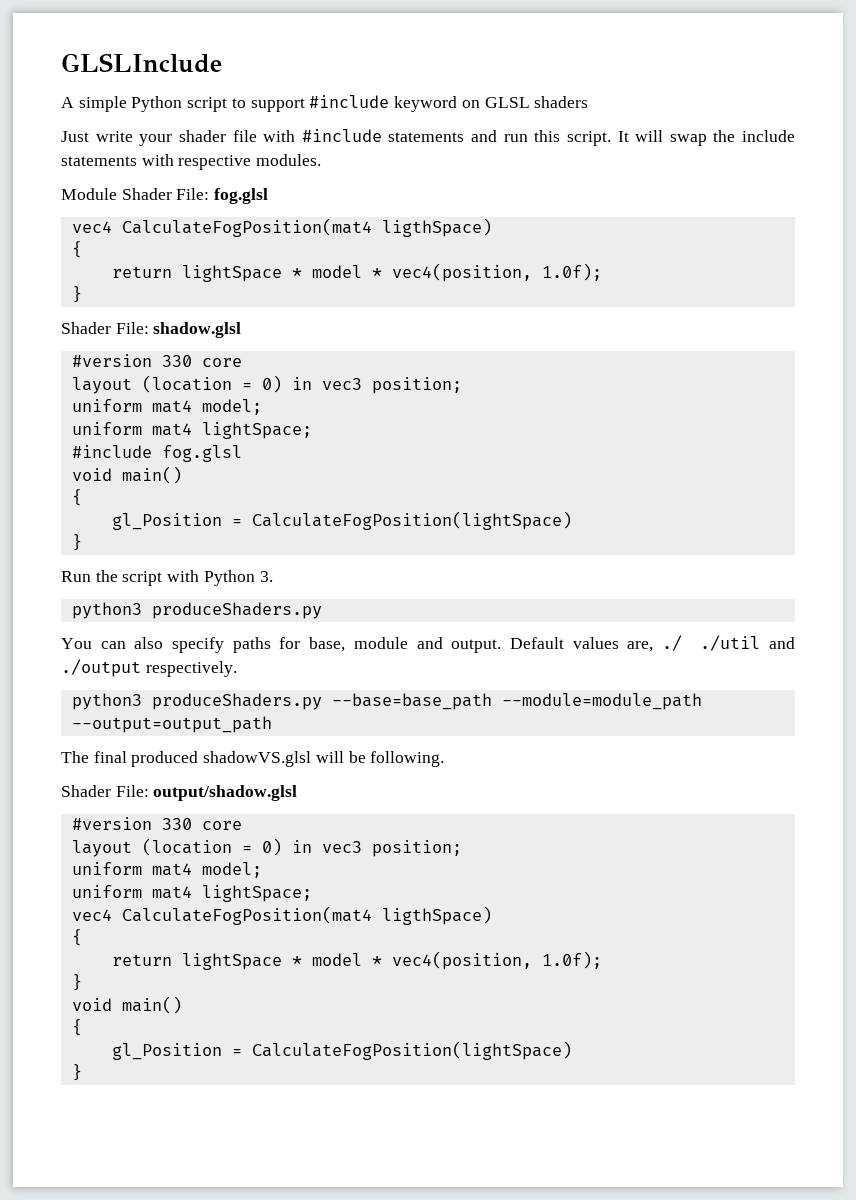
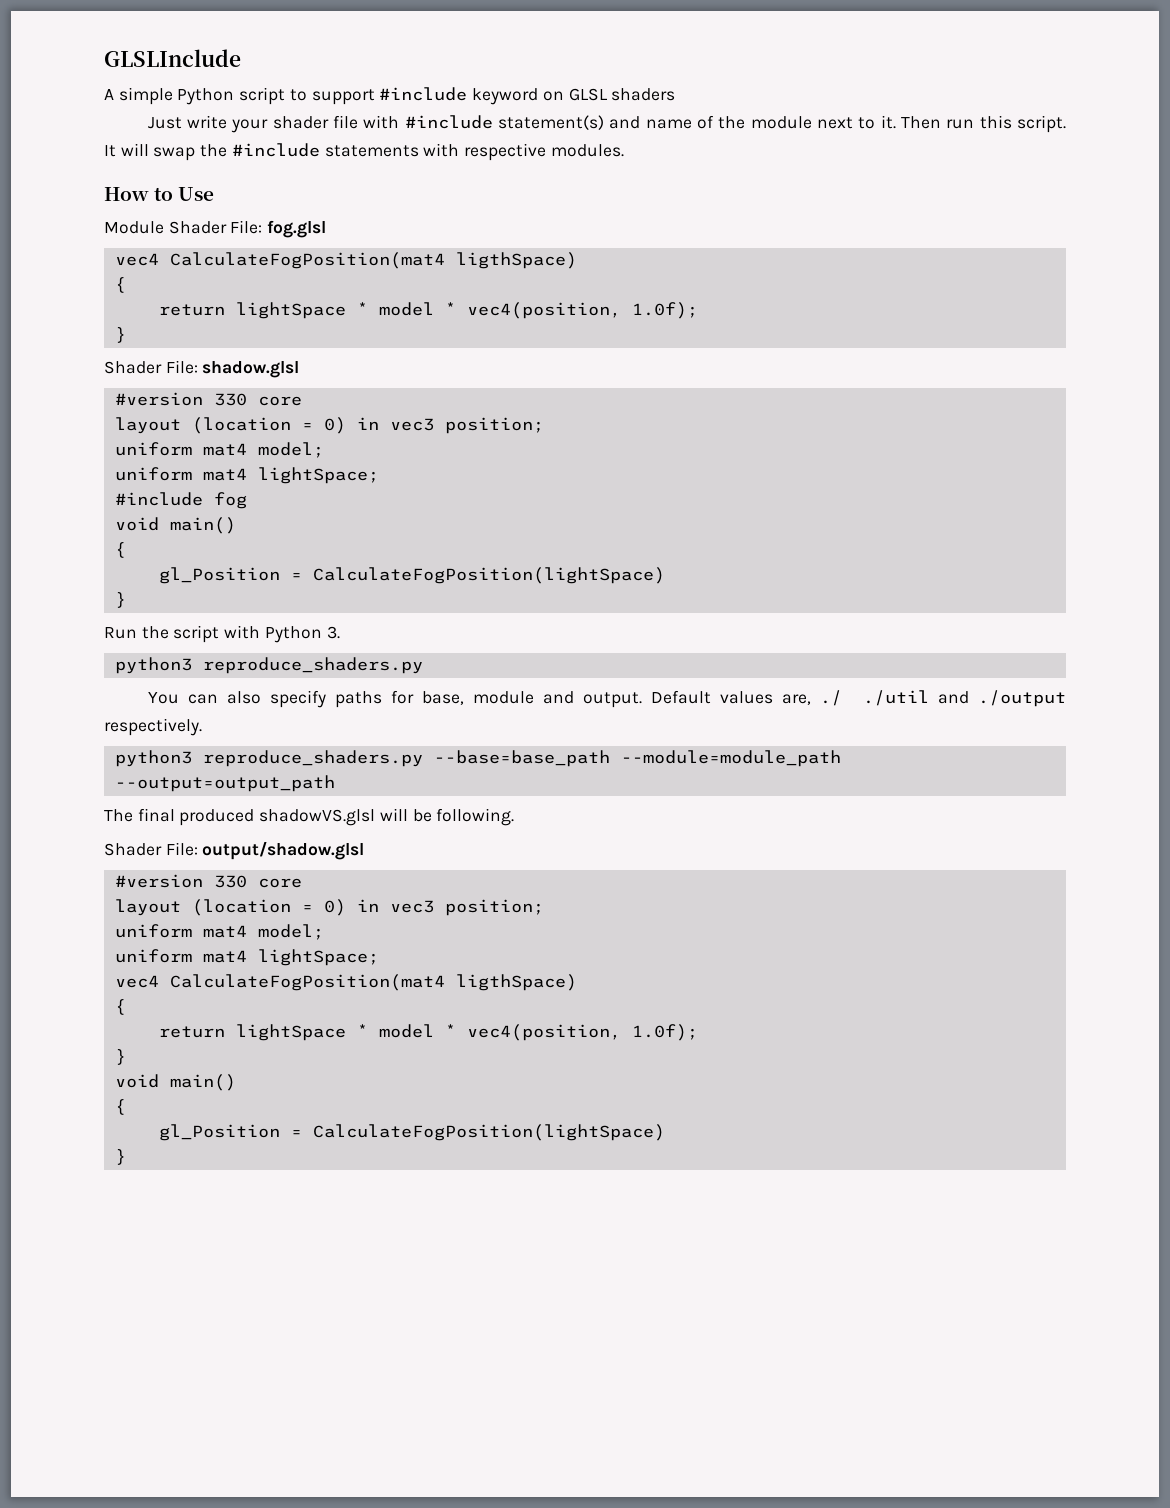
- Just write your shader file with #include statements and run this script.
+ Just write your shader file with #include statement(s) and name of the module next to it. Then run this script.
- It will swap the include statements with respective modules.
+ It will swap the #include statements with respective modules.
+ How to Use
- #include fog.glsl
+ #include fog
  Run the script with Python 3.
- python3 produceShaders.py
+ python3 reproduce_shaders.py
- python3 produceShaders.py --base=base_path --module=module_path --output=output_path
+ python3 reproduce_shaders.py --base=base_path --module=module_path --output=output_path

